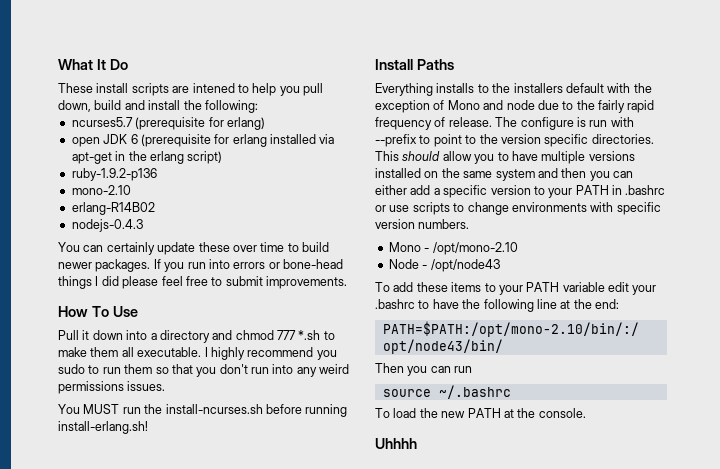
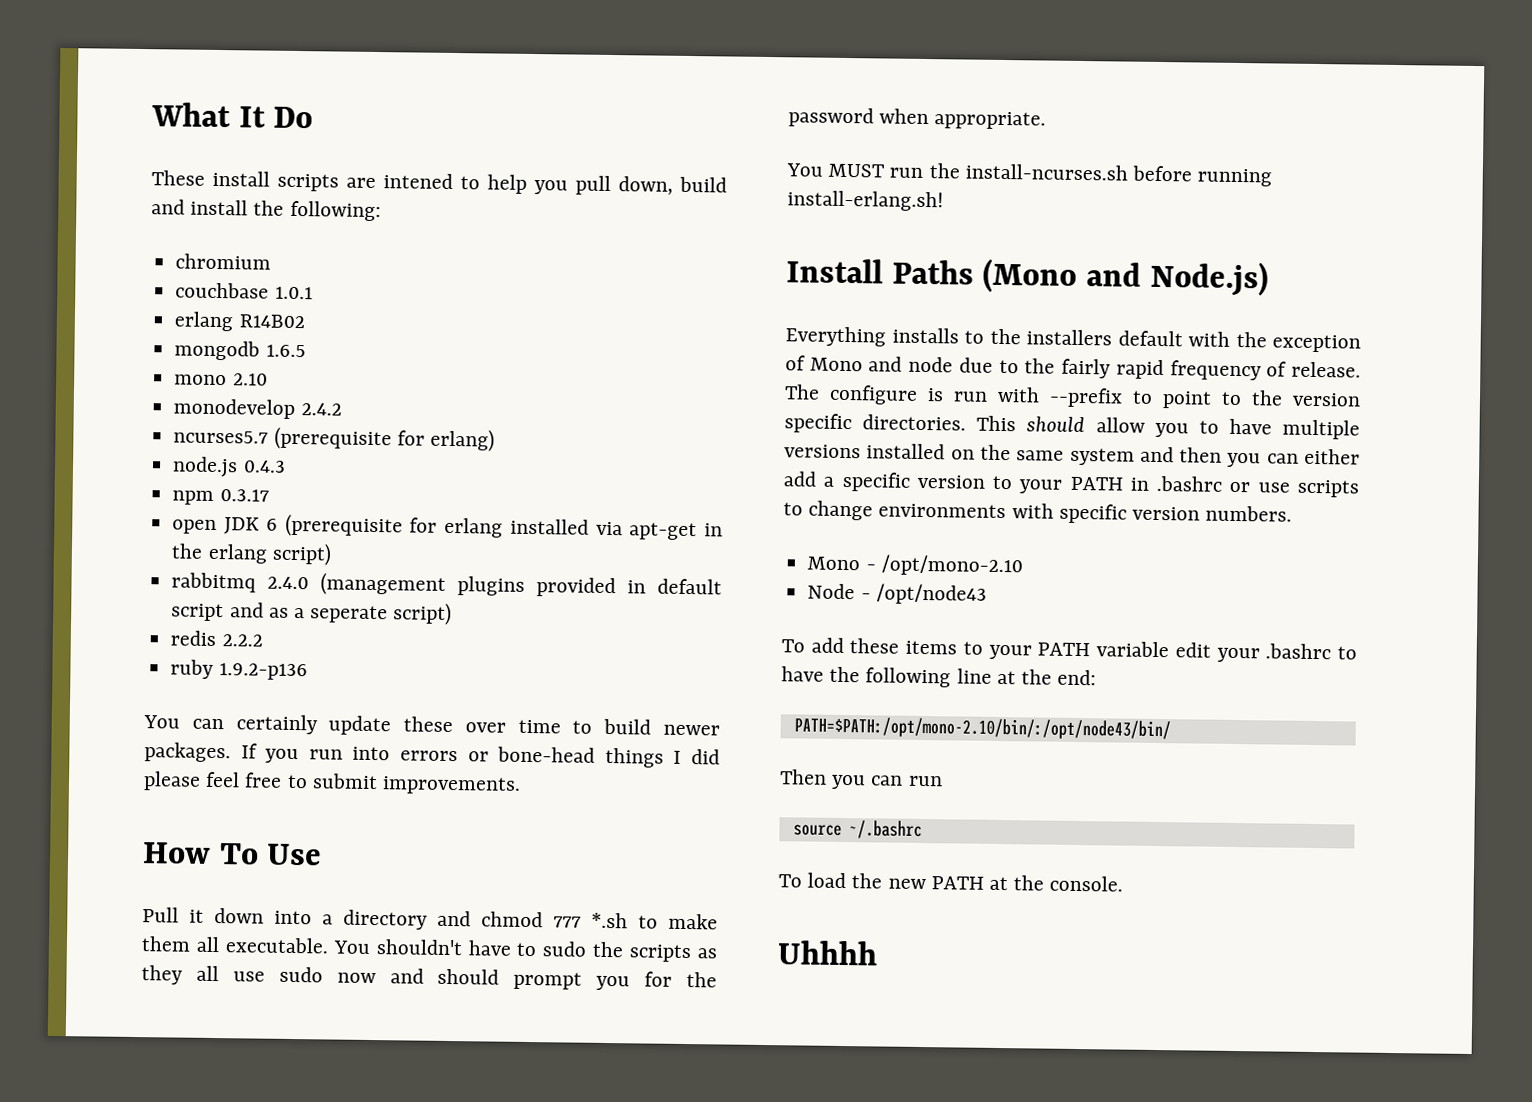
+ chromium
+ couchbase 1.0.1
+ erlang R14B02
+ mongodb 1.6.5
+ mono 2.10
+ monodevelop 2.4.2
+ node.js 0.4.3
+ npm 0.3.17
- ruby-1.9.2-p136
- mono-2.10
- erlang-R14B02
- nodejs-0.4.3
+ rabbitmq 2.4.0 (management plugins provided in default script and as a seperate script)
+ redis 2.2.2
+ ruby 1.9.2-p136
- I highly recommend you sudo to run them so that you don't run into any weird permissions issues.
+ You shouldn't have to sudo the scripts as they all use sudo now and should prompt you for the password when appropriate.
- Install Paths
+ Install Paths (Mono and Node.js)

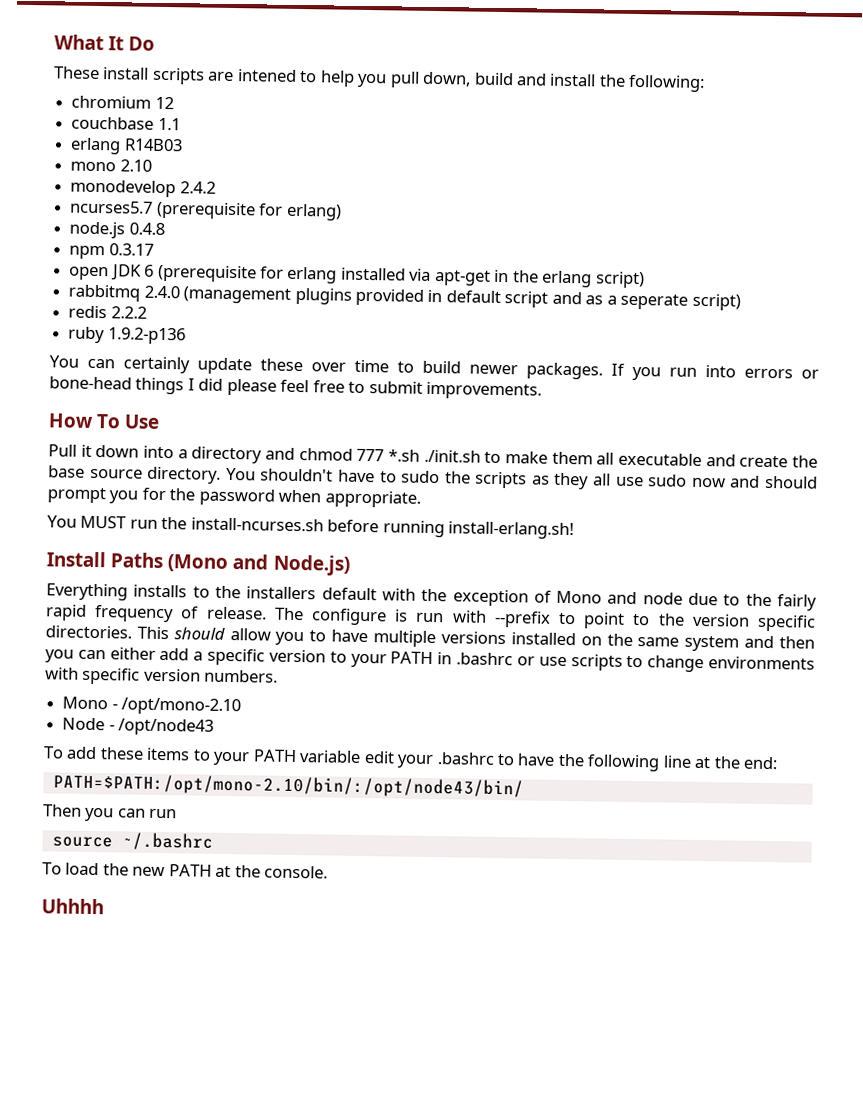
- chromium
+ chromium 12
- couchbase 1.0.1
- erlang R14B02
- mongodb 1.6.5
+ couchbase 1.1
+ erlang R14B03
- node.js 0.4.3
+ node.js 0.4.8
- Pull it down into a directory and chmod 777 *.sh to make them all executable.
+ Pull it down into a directory and chmod 777 *.sh ./init.sh to make them all executable and create the base source directory.

